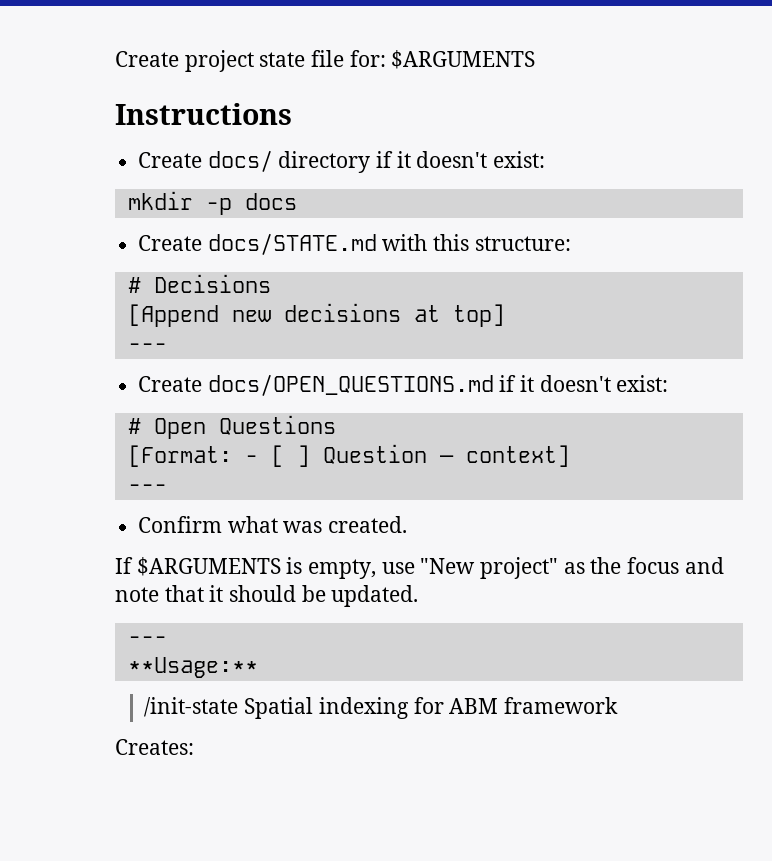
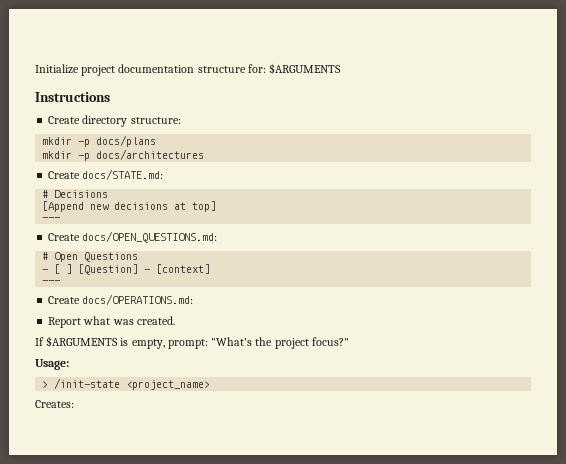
- Create project state file for: $ARGUMENTS
+ Initialize project documentation structure for: $ARGUMENTS
- Create docs/ directory if it doesn't exist:
- mkdir -p docs
- Create docs/STATE.md with this structure:
+ Create directory structure:
+ mkdir -p docs/plans
+ mkdir -p docs/architectures
+ Create docs/STATE.md:
- Create docs/OPEN_QUESTIONS.md if it doesn't exist:
+ Create docs/OPEN_QUESTIONS.md:
- [Format: - [ ] Question — context]
+ - [ ] [Question] — [context]
  ---
- Confirm what was created.
+ Create docs/OPERATIONS.md:
+ Report what was created.
- If $ARGUMENTS is empty, use "New project" as the focus and note that it should be updated.
- ---
- **Usage:**
- /init-state Spatial indexing for ABM framework
+ If $ARGUMENTS is empty, prompt: "What's the project focus?"
+ Usage:
+ > /init-state <project_name>

